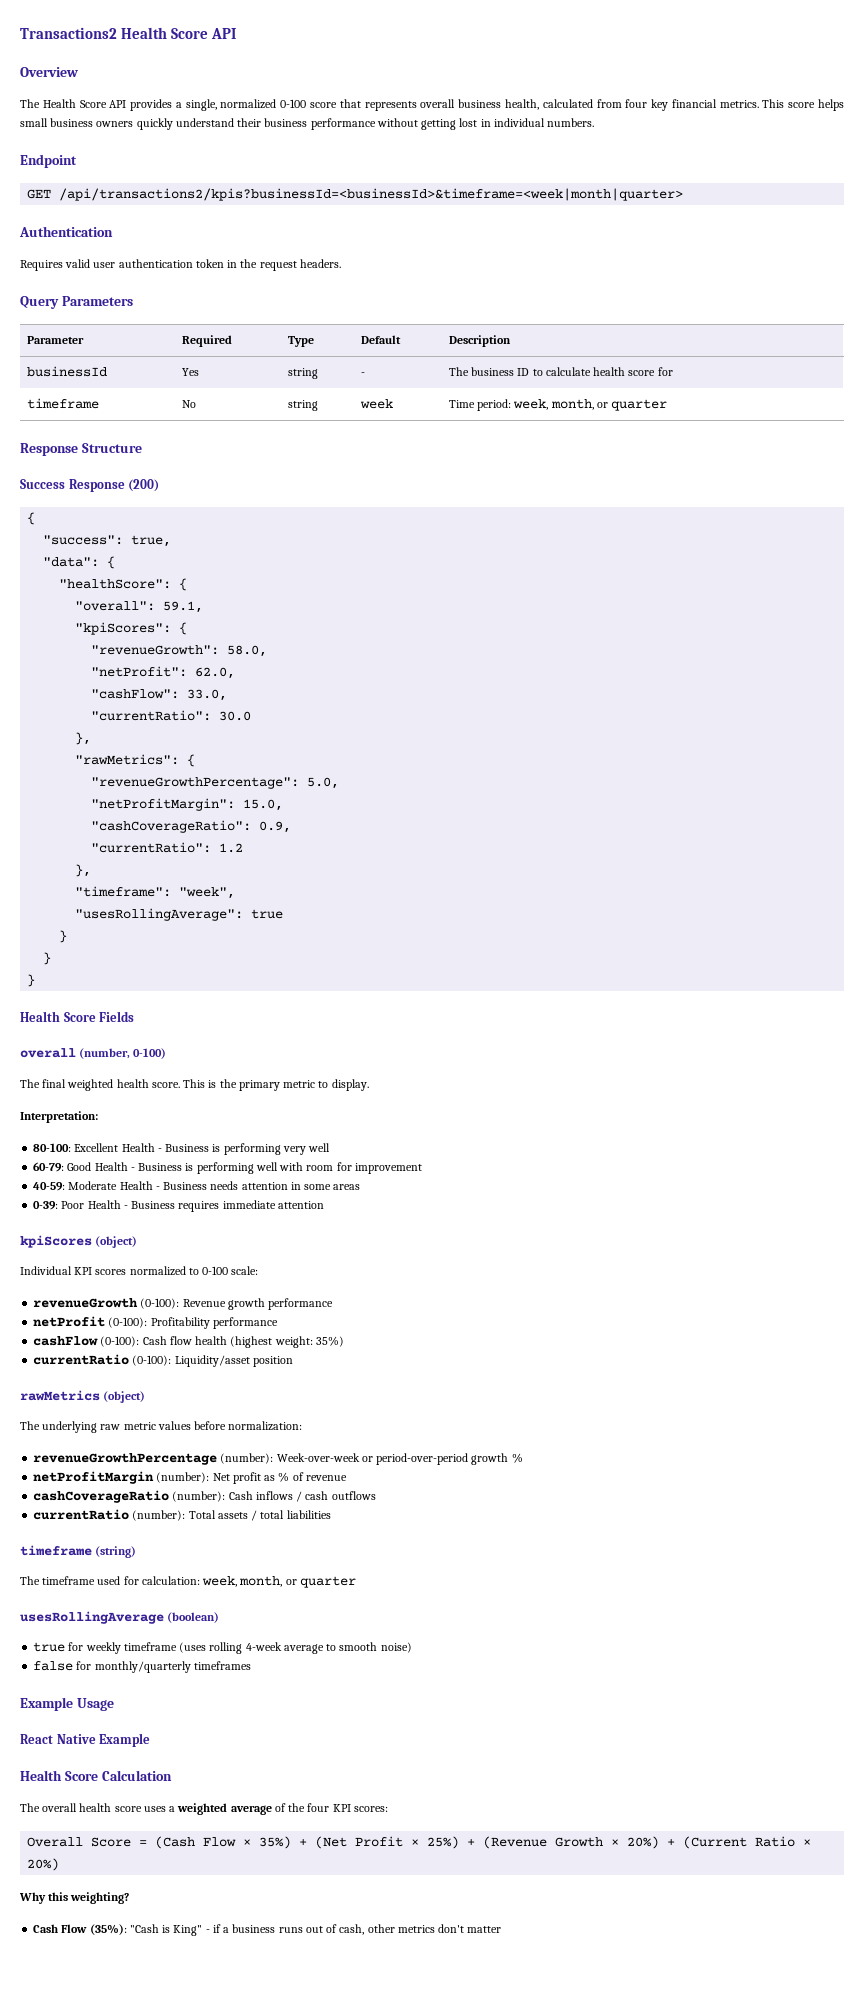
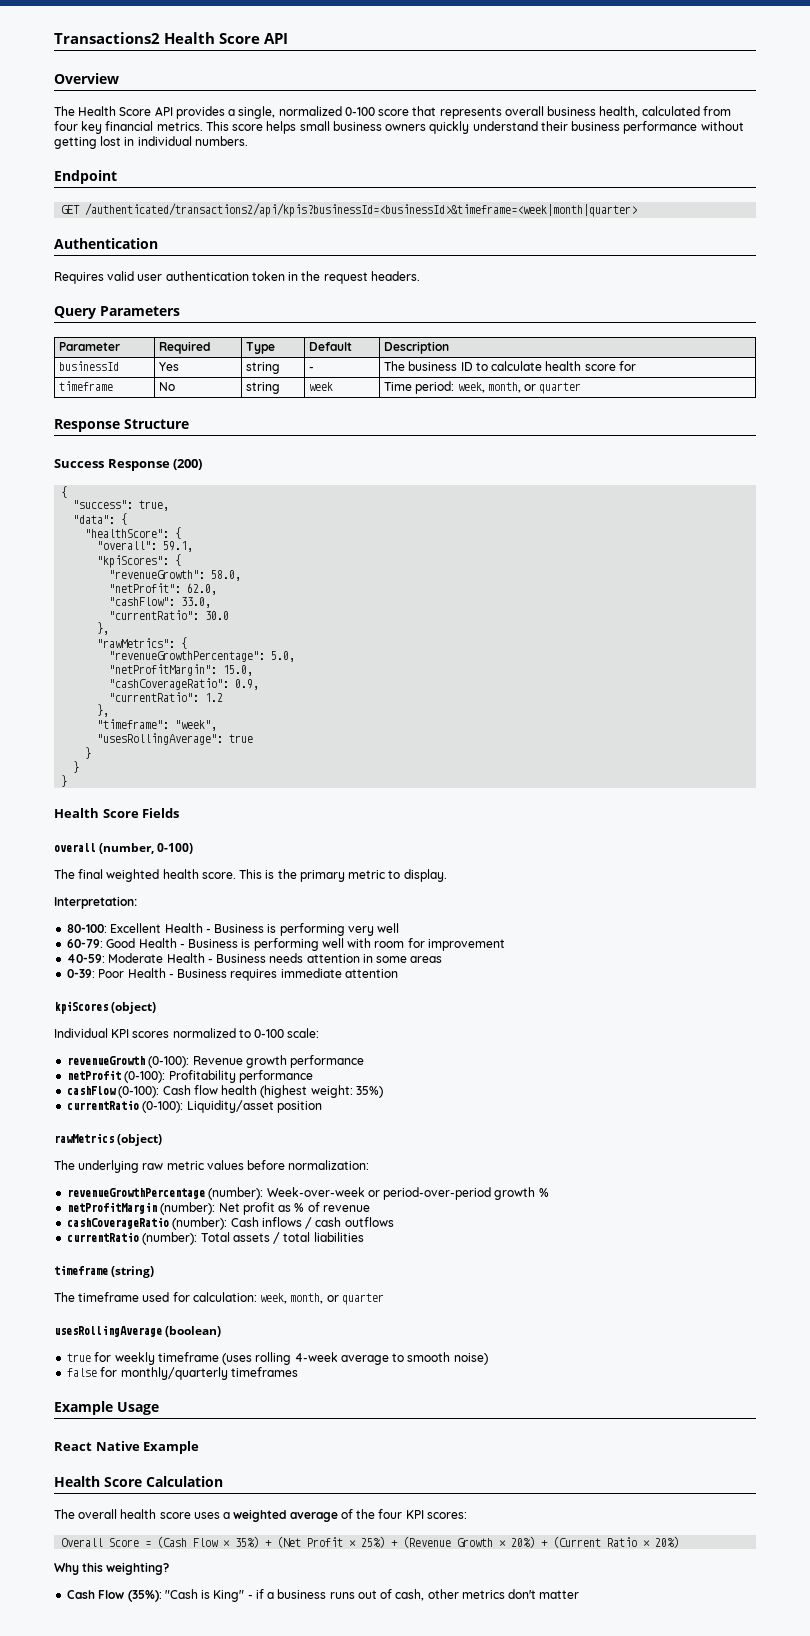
- GET /api/transactions2/kpis?businessId=<businessId>&timeframe=<week|month|quarter>
+ GET /authenticated/transactions2/api/kpis?businessId=<businessId>&timeframe=<week|month|quarter>

